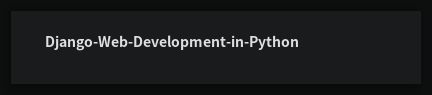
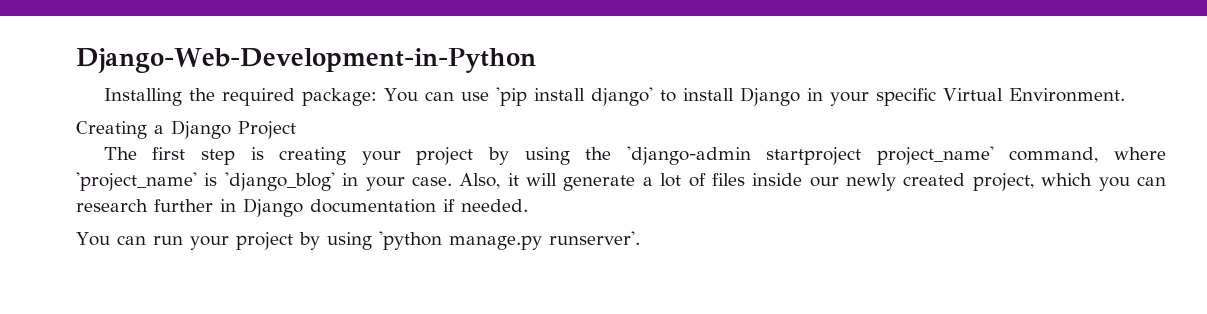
+ Installing the required package: You can use 'pip install django' to install Django in your specific Virtual Environment.
+ Creating a Django Project
+ The first step is creating your project by using the 'django-admin startproject project_name' command, where 'project_name' is 'django_blog' in your case. Also, it will generate a lot of files inside our newly created project, which you can research further in Django documentation if needed.
+ You can run your project by using 'python manage.py runserver'.

